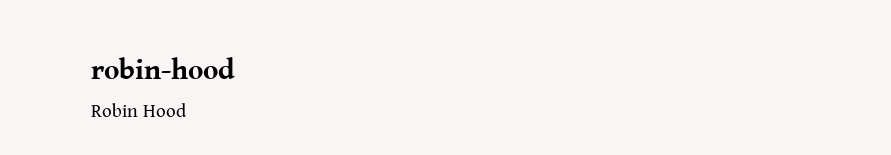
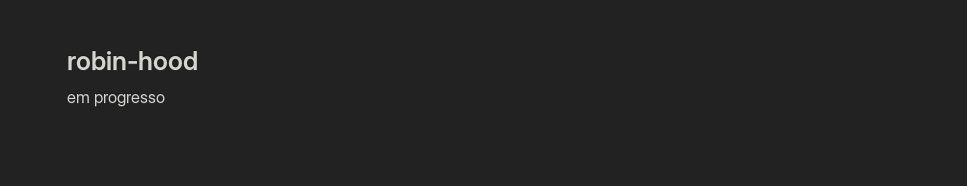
- Robin Hood
+ em progresso

